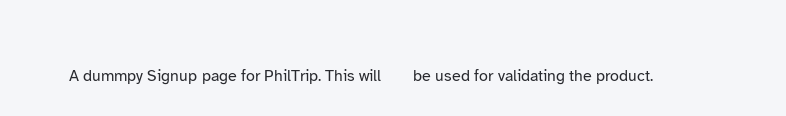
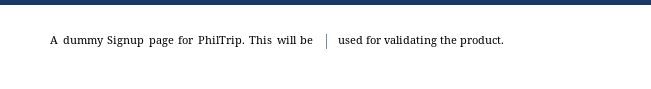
- A dummpy Signup page for PhilTrip.
+ A dummy Signup page for PhilTrip.

